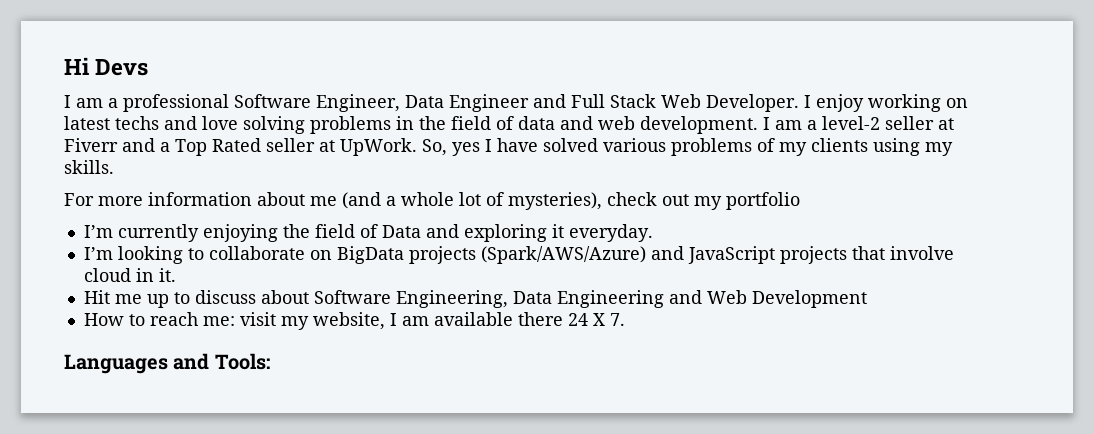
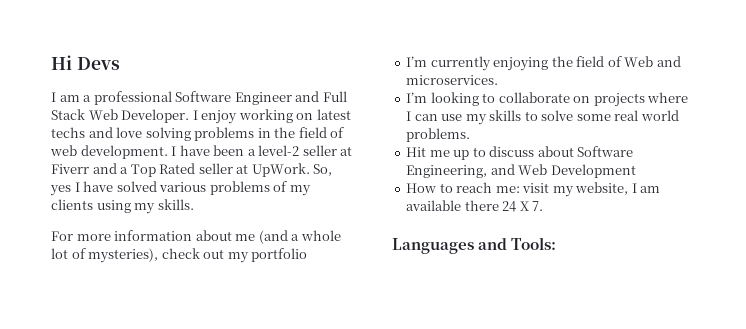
- I am a professional Software Engineer, Data Engineer and Full Stack Web Developer.
+ I am a professional Software Engineer and Full Stack Web Developer.
- I enjoy working on latest techs and love solving problems in the field of data and web development.
+ I enjoy working on latest techs and love solving problems in the field of web development.
- I am a level-2 seller at Fiverr and a Top Rated seller at UpWork.
+ I have been a level-2 seller at Fiverr and a Top Rated seller at UpWork.
- I’m currently enjoying the field of Data and exploring it everyday.
+ I’m currently enjoying the field of Web and microservices.
- I’m looking to collaborate on BigData projects (Spark/AWS/Azure) and JavaScript projects that involve cloud in it.
+ I’m looking to collaborate on projects where I can use my skills to solve some real world problems.
- Hit me up to discuss about Software Engineering, Data Engineering and Web Development
+ Hit me up to discuss about Software Engineering, and Web Development

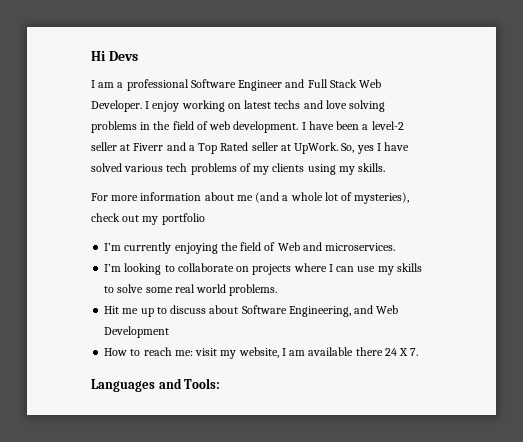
- So, yes I have solved various problems of my clients using my skills.
+ So, yes I have solved various tech problems of my clients using my skills.

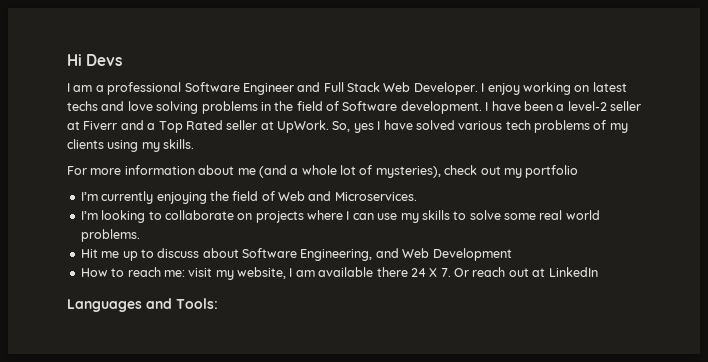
- I enjoy working on latest techs and love solving problems in the field of web development.
+ I enjoy working on latest techs and love solving problems in the field of Software development.
- I’m currently enjoying the field of Web and microservices.
+ I’m currently enjoying the field of Web and Microservices.
- How to reach me: visit my website, I am available there 24 X 7.
+ How to reach me: visit my website, I am available there 24 X 7. Or reach out at LinkedIn

